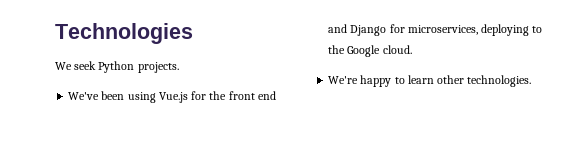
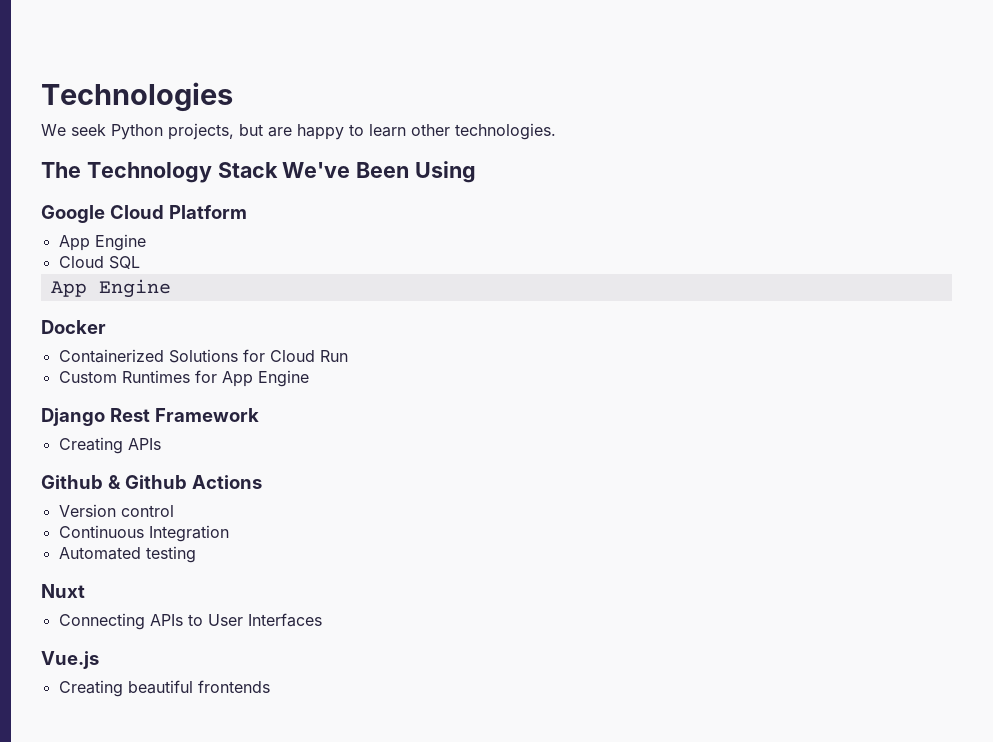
- We seek Python projects.
- We've been using Vue.js for the front end and Django for microservices, deploying to the Google cloud.
- We're happy to learn other technologies.
+ We seek Python projects, but are happy to learn other technologies.
+ The Technology Stack We've Been Using
+ Google Cloud Platform
+ App Engine
+ Cloud SQL
+ App Engine
+ Docker
+ Containerized Solutions for Cloud Run
+ Custom Runtimes for App Engine
+ Django Rest Framework
+ Creating APIs
+ Github & Github Actions
+ Version control
+ Continuous Integration
+ Automated testing
+ Nuxt
+ Connecting APIs to User Interfaces
+ Vue.js
+ Creating beautiful frontends

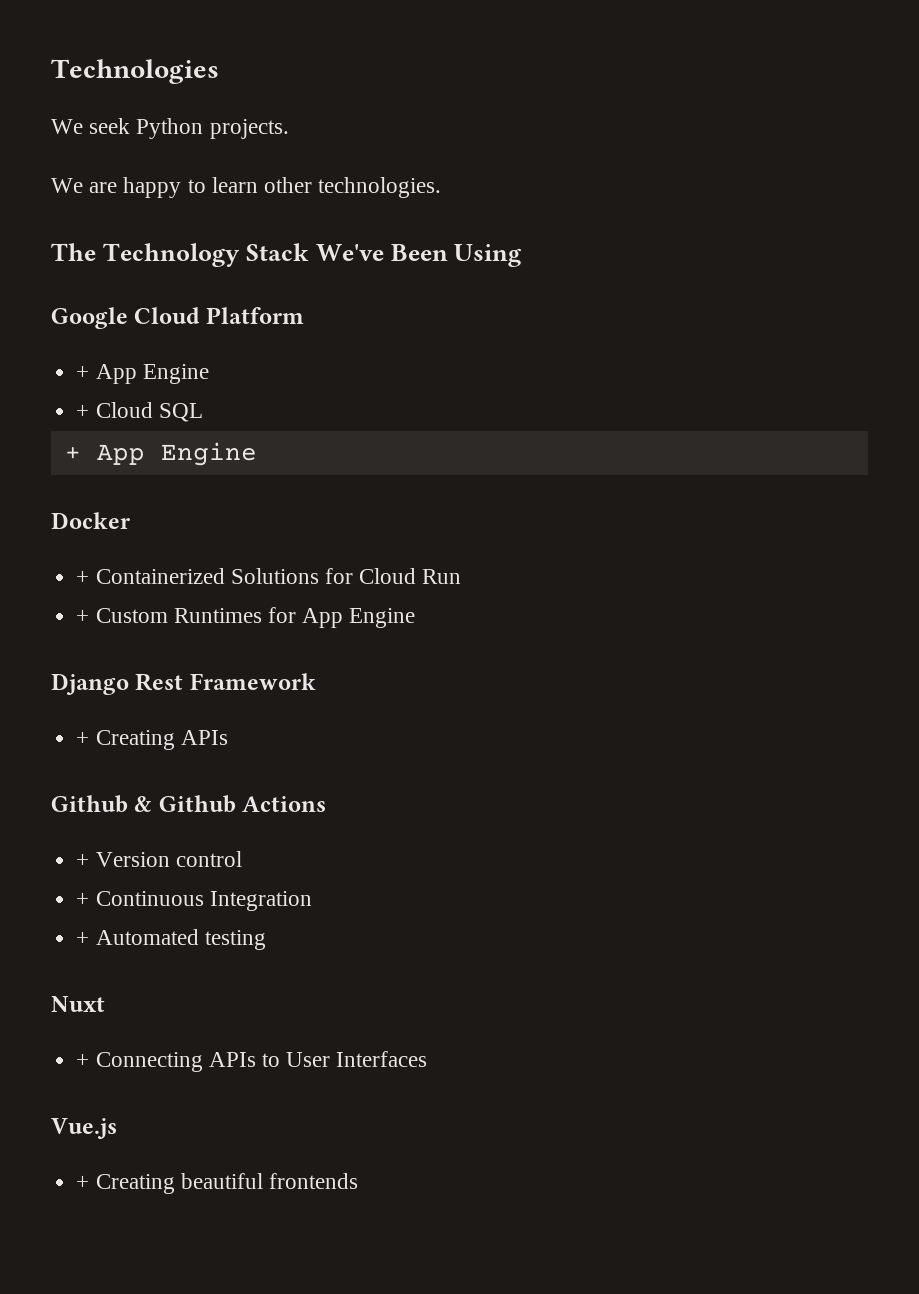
- We seek Python projects, but are happy to learn other technologies.
+ We seek Python projects.
+ We are happy to learn other technologies.
  Google Cloud Platform
- App Engine
- Cloud SQL
- App Engine
+ + App Engine
+ + Cloud SQL
+ + App Engine
- Containerized Solutions for Cloud Run
+ + Containerized Solutions for Cloud Run
- Custom Runtimes for App Engine
+ + Custom Runtimes for App Engine
- Creating APIs
+ + Creating APIs
- Version control
+ + Version control
- Continuous Integration
+ + Continuous Integration
- Automated testing
+ + Automated testing
- Connecting APIs to User Interfaces
+ + Connecting APIs to User Interfaces
- Creating beautiful frontends
+ + Creating beautiful frontends

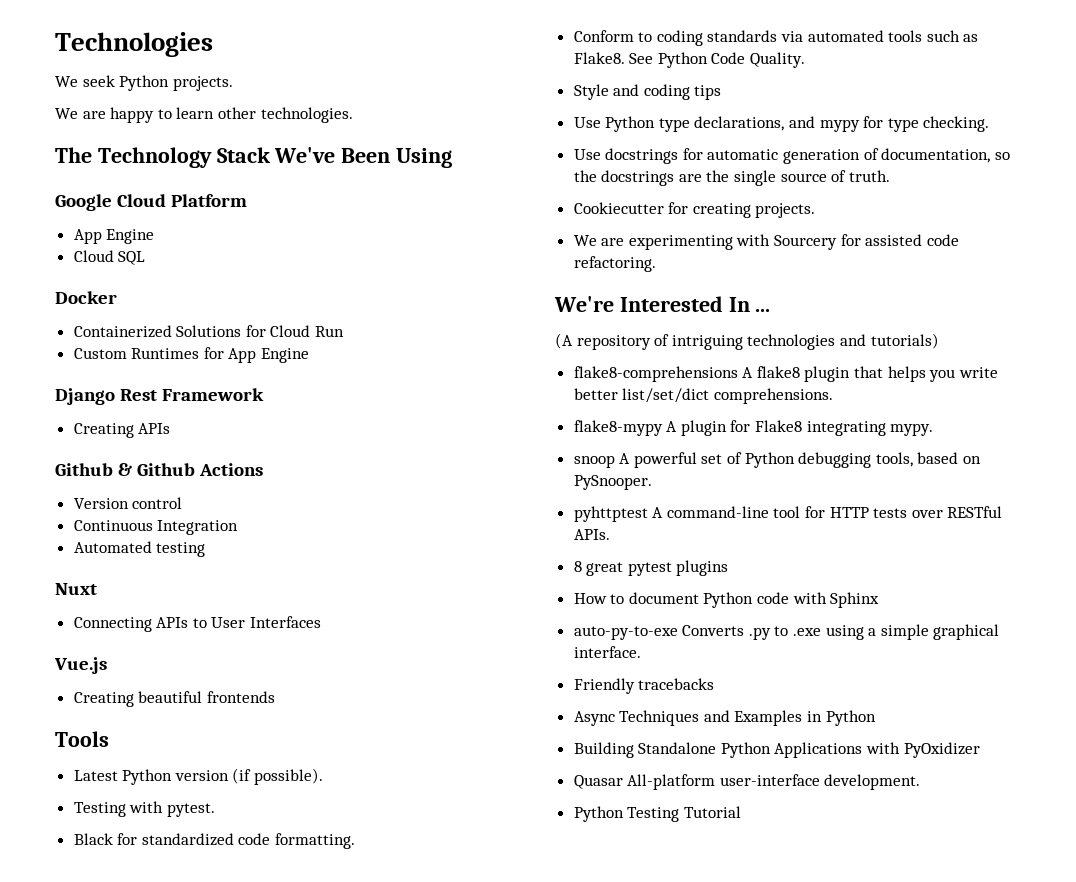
  Google Cloud Platform
- + App Engine
- + Cloud SQL
- + App Engine
+ App Engine
+ Cloud SQL
- + Containerized Solutions for Cloud Run
+ Containerized Solutions for Cloud Run
- + Custom Runtimes for App Engine
+ Custom Runtimes for App Engine
- + Creating APIs
+ Creating APIs
- + Version control
+ Version control
- + Continuous Integration
+ Continuous Integration
- + Automated testing
+ Automated testing
- + Connecting APIs to User Interfaces
+ Connecting APIs to User Interfaces
- + Creating beautiful frontends
+ Creating beautiful frontends
+ Tools
+ Latest Python version (if possible).
+ Testing with pytest.
+ Black for standardized code formatting.
+ Conform to coding standards via automated tools such as Flake8. See Python Code Quality.
+ Style and coding tips
+ Use Python type declarations, and mypy for type checking.
+ Use docstrings for automatic generation of documentation, so the docstrings are the single source of truth.
+ Cookiecutter for creating projects.
+ We are experimenting with Sourcery for assisted code refactoring.
+ We're Interested In ...
+ (A repository of intriguing technologies and tutorials)
+ flake8-comprehensions A flake8 plugin that helps you write better list/set/dict comprehensions.
+ flake8-mypy A plugin for Flake8 integrating mypy.
+ snoop A powerful set of Python debugging tools, based on PySnooper.
+ pyhttptest A command-line tool for HTTP tests over RESTful APIs.
+ 8 great pytest plugins
+ How to document Python code with Sphinx
+ auto-py-to-exe Converts .py to .exe using a simple graphical interface.
+ Friendly tracebacks
+ Async Techniques and Examples in Python
+ Building Standalone Python Applications with PyOxidizer
+ Quasar All-platform user-interface development.
+ Python Testing Tutorial

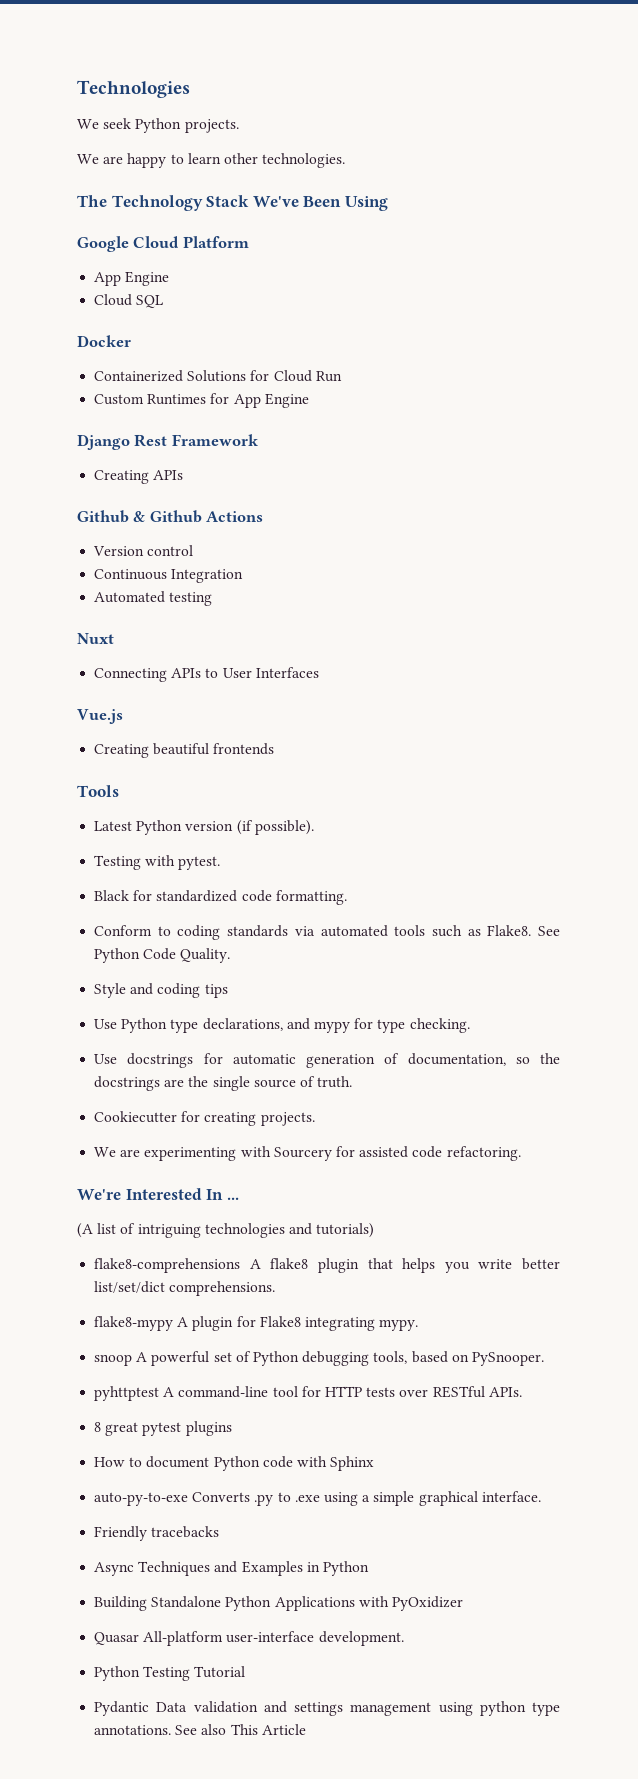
- (A repository of intriguing technologies and tutorials)
+ (A list of intriguing technologies and tutorials)
+ Pydantic Data validation and settings management using python type annotations. See also This Article

